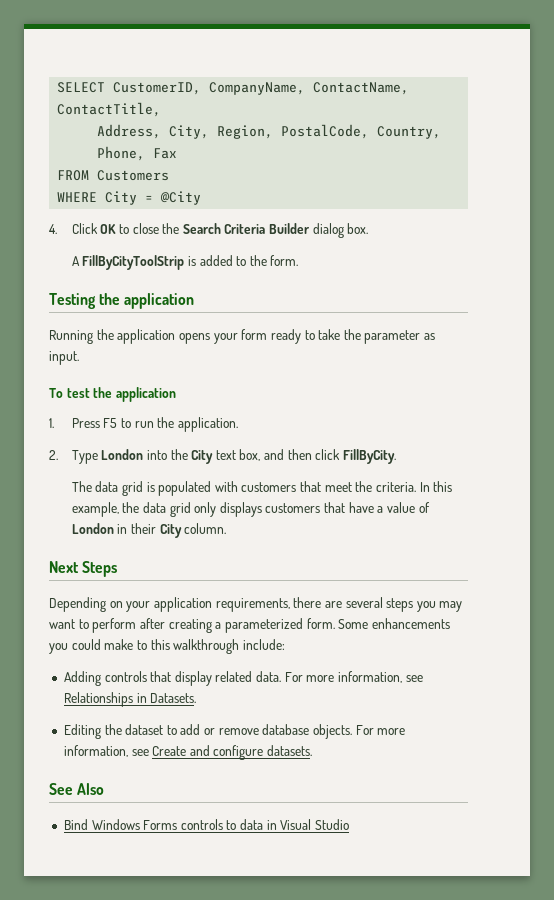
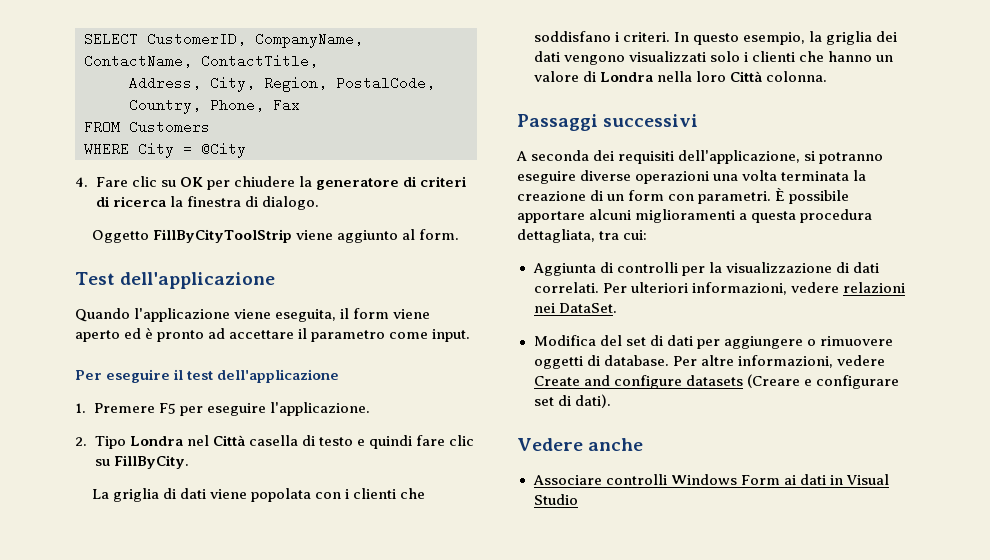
- 4. Click OK to close the Search Criteria Builder dialog box.
- A FillByCityToolStrip is added to the form.
- Testing the application
- Running the application opens your form ready to take the parameter as input.
- To test the application
- 1. Press F5 to run the application.
- 2. Type London into the City text box, and then click FillByCity.
- The data grid is populated with customers that meet the criteria. In this example, the data grid only displays customers that have a value of London in their City column.
- Next Steps
- Depending on your application requirements, there are several steps you may want to perform after creating a parameterized form. Some enhancements you could make to this walkthrough include:
- Adding controls that display related data. For more information, see Relationships in Datasets.
- Editing the dataset to add or remove database objects. For more information, see Create and configure datasets.
- See Also
- Bind Windows Forms controls to data in Visual Studio
+ 4. Fare clic su OK per chiudere la generatore di criteri di ricerca la finestra di dialogo.
+ Oggetto FillByCityToolStrip viene aggiunto al form.
+ Test dell'applicazione
+ Quando l'applicazione viene eseguita, il form viene aperto ed è pronto ad accettare il parametro come input.
+ Per eseguire il test dell'applicazione
+ 1. Premere F5 per eseguire l'applicazione.
+ 2. Tipo Londra nel Città casella di testo e quindi fare clic su FillByCity.
+ La griglia di dati viene popolata con i clienti che soddisfano i criteri. In questo esempio, la griglia dei dati vengono visualizzati solo i clienti che hanno un valore di Londra nella loro Città colonna.
+ Passaggi successivi
+ A seconda dei requisiti dell'applicazione, si potranno eseguire diverse operazioni una volta terminata la creazione di un form con parametri. È possibile apportare alcuni miglioramenti a questa procedura dettagliata, tra cui:
+ Aggiunta di controlli per la visualizzazione di dati correlati. Per ulteriori informazioni, vedere relazioni nei DataSet.
+ Modifica del set di dati per aggiungere o rimuovere oggetti di database. Per altre informazioni, vedere Create and configure datasets (Creare e configurare set di dati).
+ Vedere anche
+ Associare controlli Windows Form ai dati in Visual Studio

